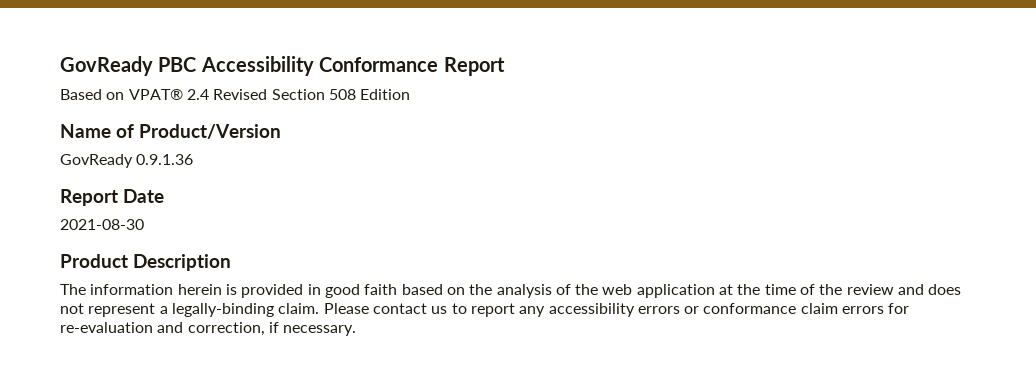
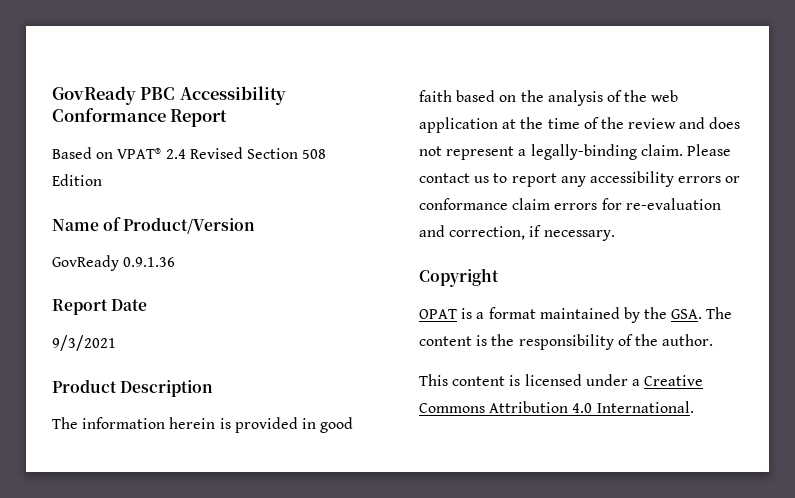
- 2021-08-30
+ 9/3/2021
+ Copyright
+ OPAT is a format maintained by the GSA. The content is the responsibility of the author.
+ This content is licensed under a Creative Commons Attribution 4.0 International.

